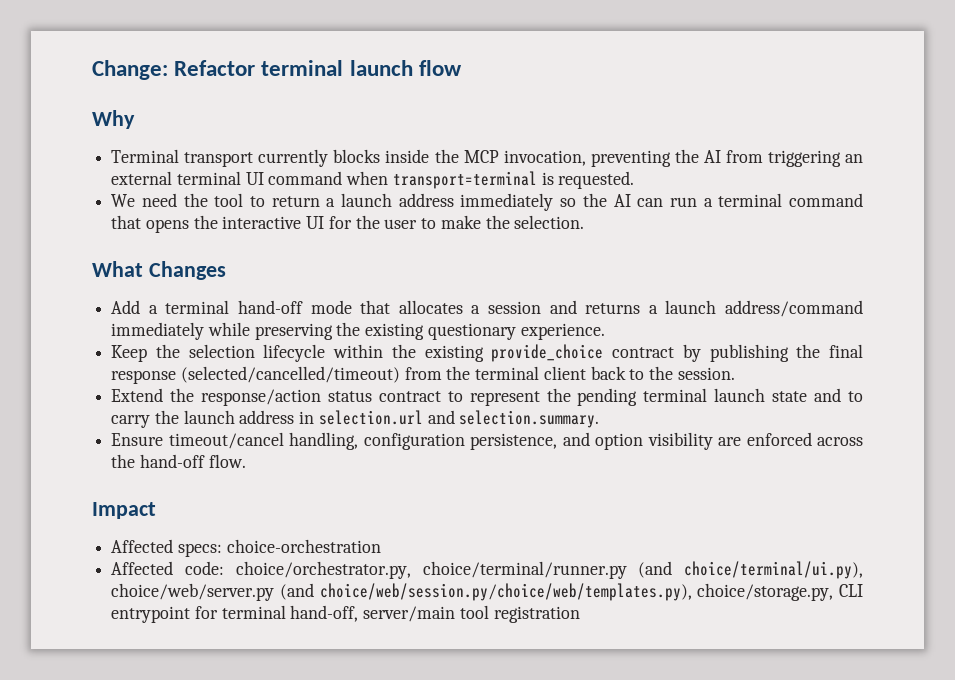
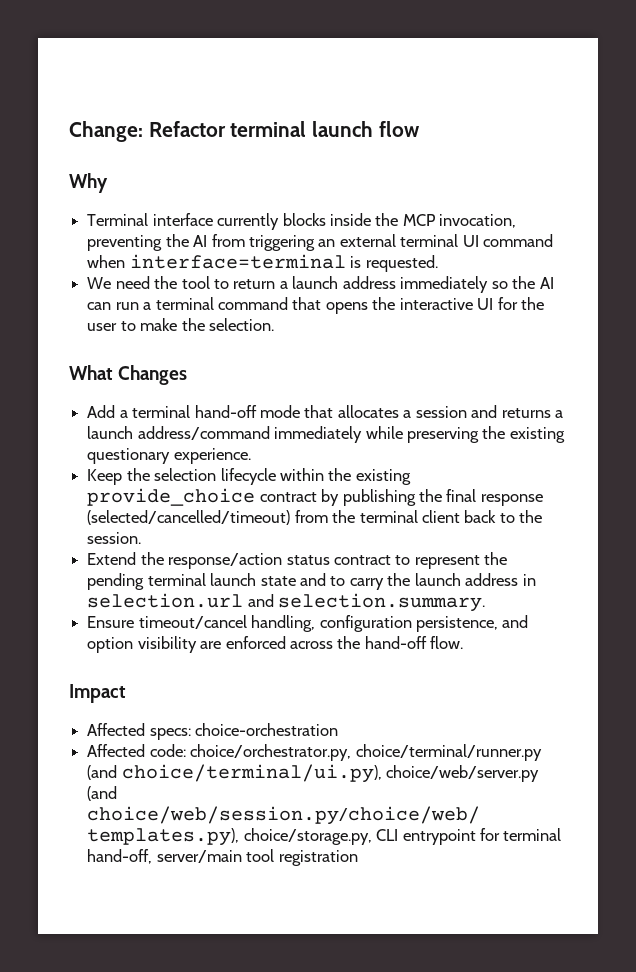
- Terminal transport currently blocks inside the MCP invocation, preventing the AI from triggering an external terminal UI command when transport=terminal is requested.
+ Terminal interface currently blocks inside the MCP invocation, preventing the AI from triggering an external terminal UI command when interface=terminal is requested.

